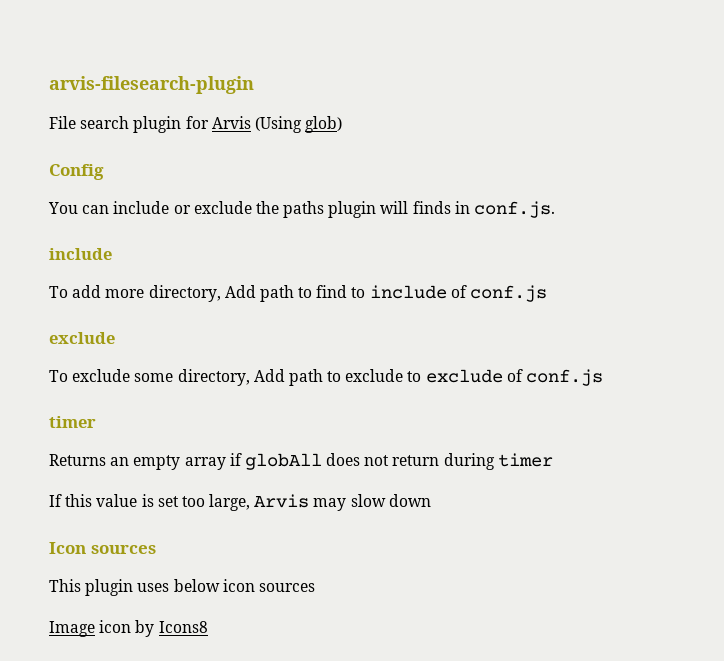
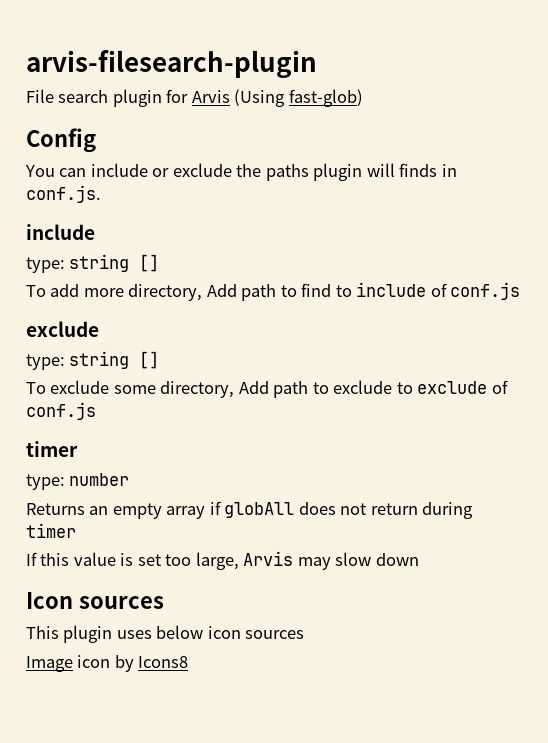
- File search plugin for Arvis (Using glob)
+ File search plugin for Arvis (Using fast-glob)
  You can include or exclude the paths plugin will finds in conf.js.
  include
+ type: string []
  To add more directory, Add path to find to include of conf.js
  exclude
+ type: string []
+ type: number

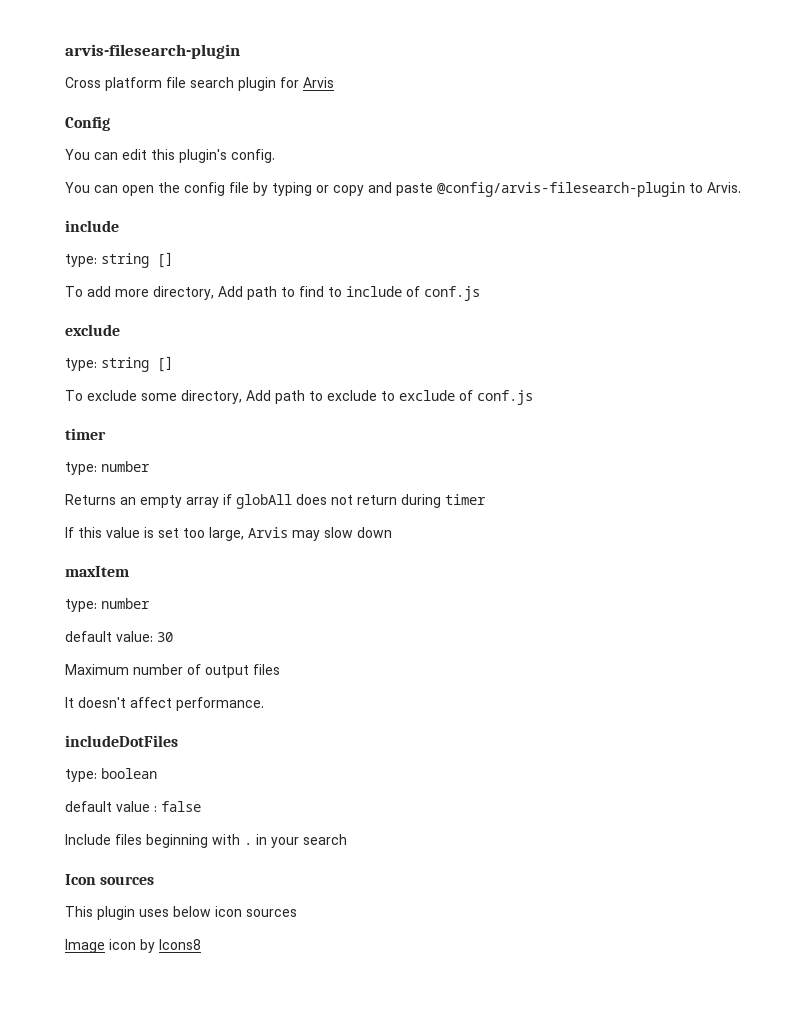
- File search plugin for Arvis (Using fast-glob)
+ Cross platform file search plugin for Arvis
- You can include or exclude the paths plugin will finds in conf.js.
+ You can edit this plugin's config.
+ You can open the config file by typing or copy and paste @config/arvis-filesearch-plugin to Arvis.
+ maxItem
+ type: number
+ default value: 30
+ Maximum number of output files
+ It doesn't affect performance.
+ includeDotFiles
+ type: boolean
+ default value : false
+ Include files beginning with . in your search

